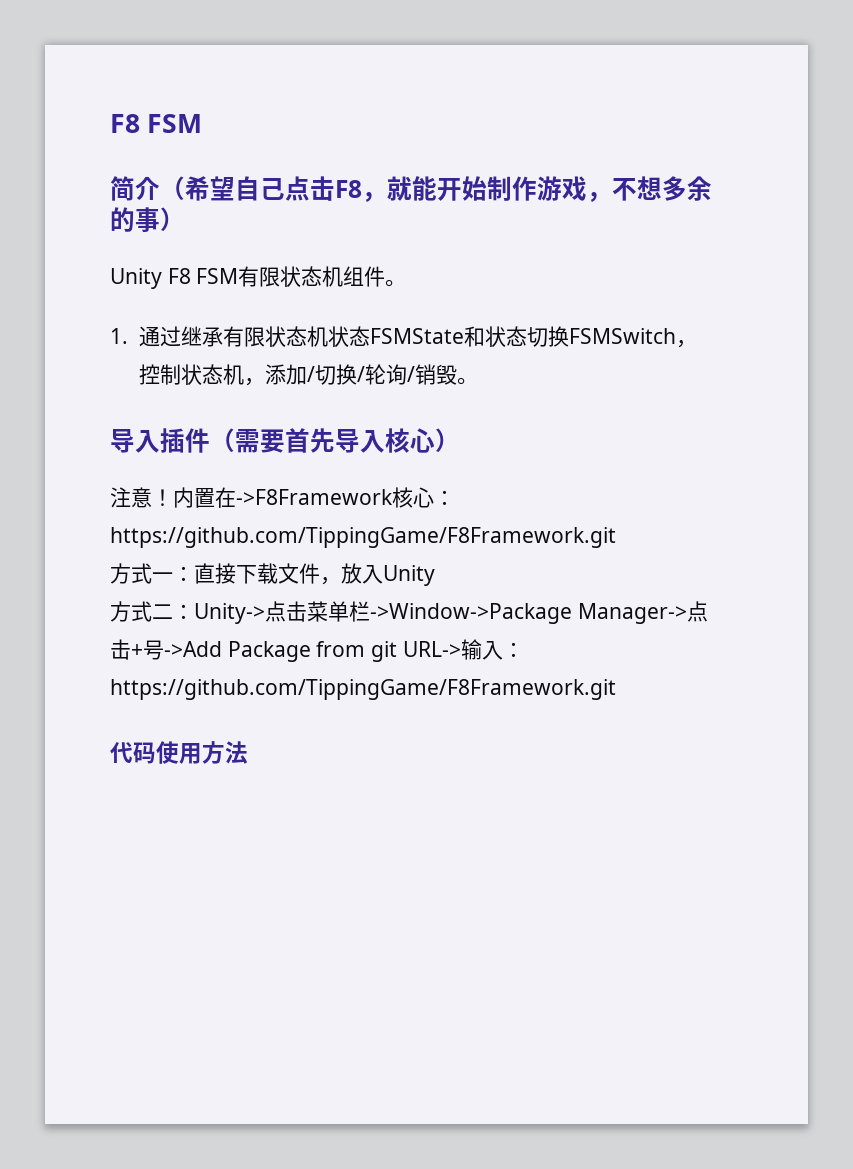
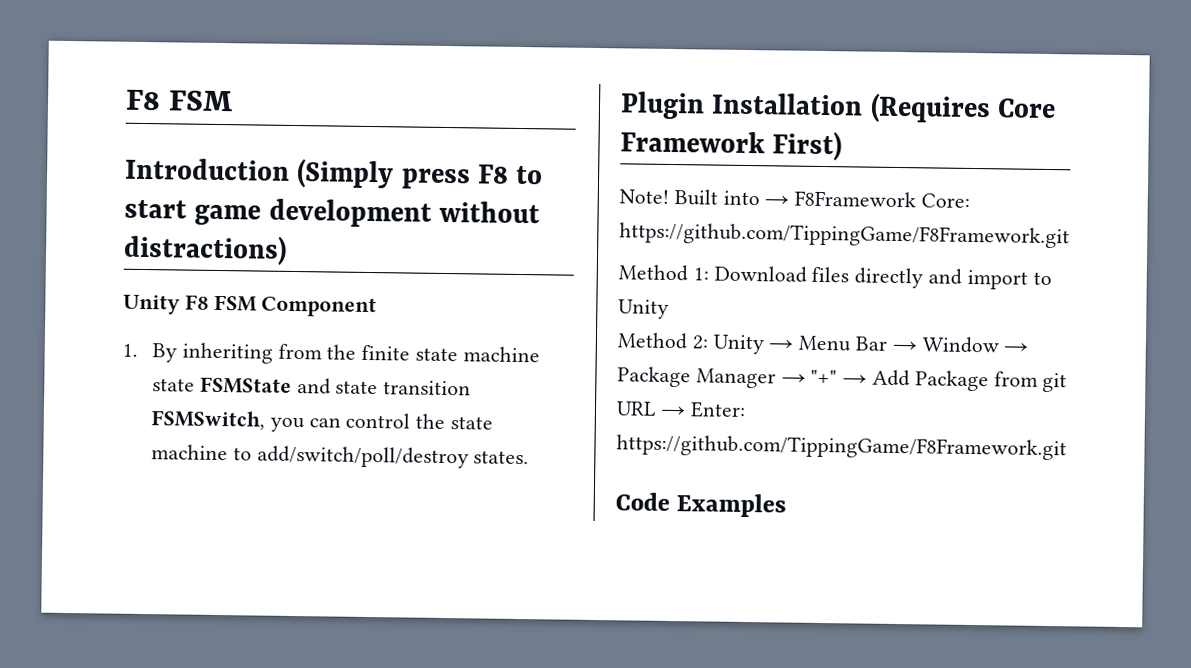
- 简介（希望自己点击F8，就能开始制作游戏，不想多余的事）
- Unity F8 FSM有限状态机组件。
- 1.通过继承有限状态机状态FSMState和状态切换FSMSwitch，控制状态机，添加/切换/轮询/销毁。
- 导入插件（需要首先导入核心）
- 注意！内置在->F8Framework核心：https://github.com/TippingGame/F8Framework.git
- 方式一：直接下载文件，放入Unity
- 方式二：Unity->点击菜单栏->Window->Package Manager->点击+号->Add Package from git URL->输入：https://github.com/TippingGame/F8Framework.git
- 代码使用方法
+ Introduction (Simply press F8 to start game development without distractions)
+ Unity F8 FSM Component
+ 1. By inheriting from the finite state machine state FSMState and state transition FSMSwitch, you can control the state machine to add/switch/poll/destroy states.
+ Plugin Installation (Requires Core Framework First)
+ Note! Built into → F8Framework Core: https://github.com/TippingGame/F8Framework.git
+ Method 1: Download files directly and import to Unity
+ Method 2: Unity → Menu Bar → Window → Package Manager → "+" → Add Package from git URL → Enter: https://github.com/TippingGame/F8Framework.git
+ Code Examples

